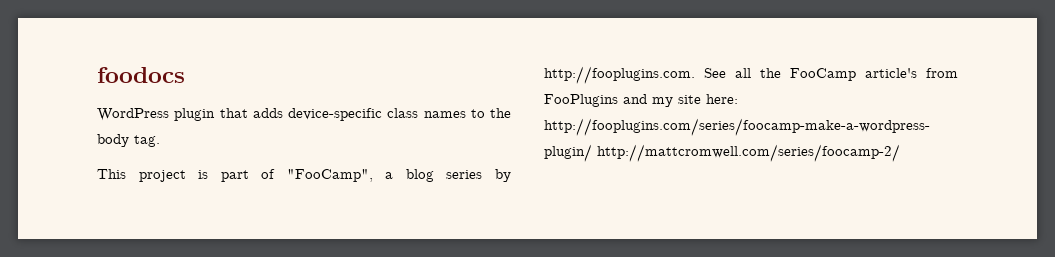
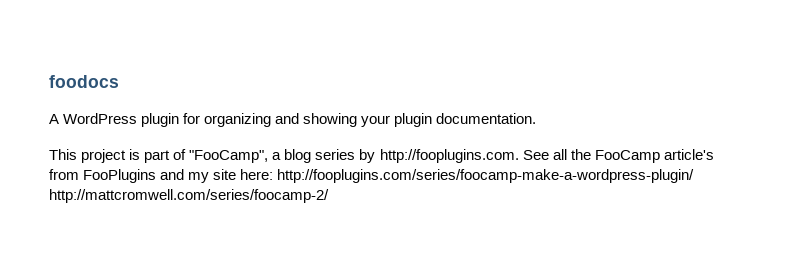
- WordPress plugin that adds device-specific class names to the body tag.
+ A WordPress plugin for organizing and showing your plugin documentation.

